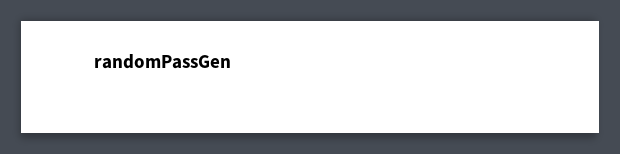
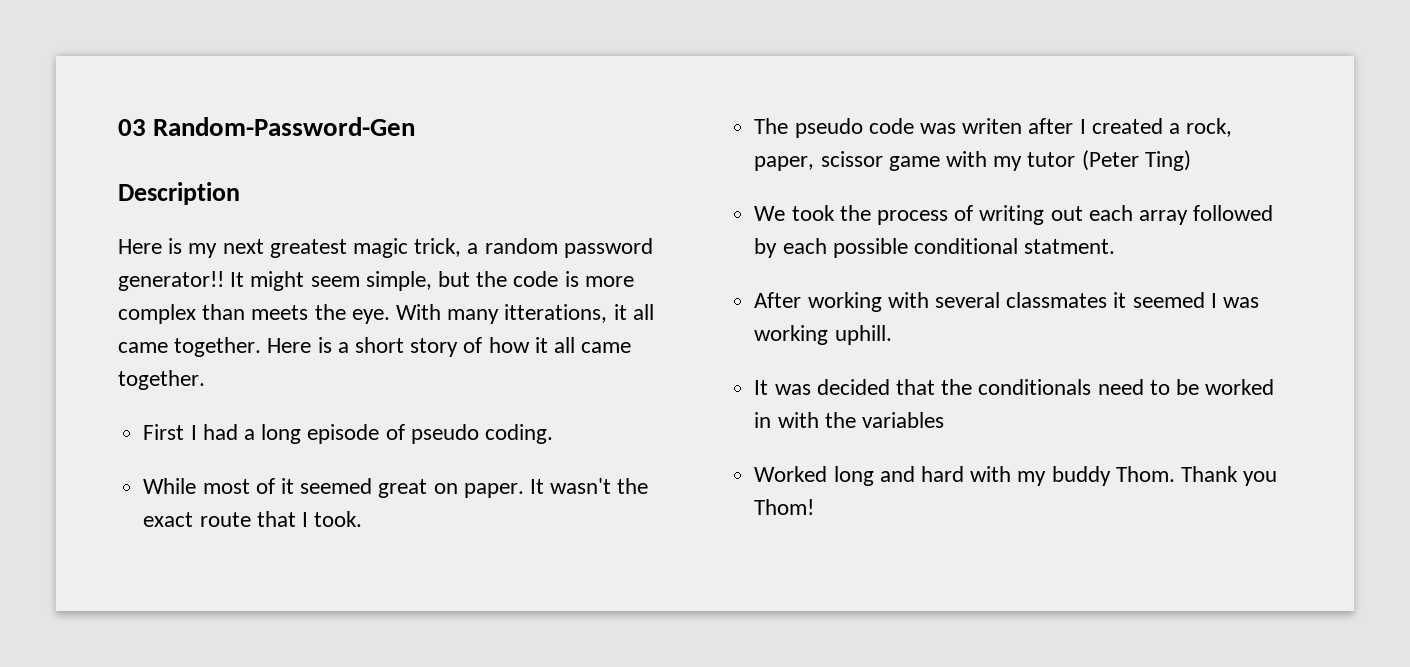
- randomPassGen
+ 03 Random-Password-Gen
+ Description
+ Here is my next greatest magic trick, a random password generator!! It might seem simple, but the code is more complex than meets the eye. With many itterations, it all came together. Here is a short story of how it all came together.
+ First I had a long episode of pseudo coding.
+ While most of it seemed great on paper. It wasn't the exact route that I took.
+ The pseudo code was writen after I created a rock, paper, scissor game with my tutor (Peter Ting)
+ We took the process of writing out each array followed by each possible conditional statment.
+ After working with several classmates it seemed I was working uphill.
+ It was decided that the conditionals need to be worked in with the variables
+ Worked long and hard with my buddy Thom. Thank you Thom!

